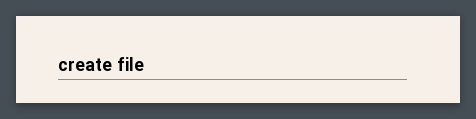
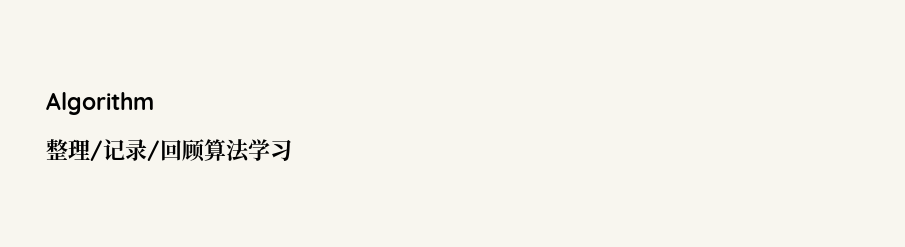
- create file
+ Algorithm
+ 整理/记录/回顾算法学习

